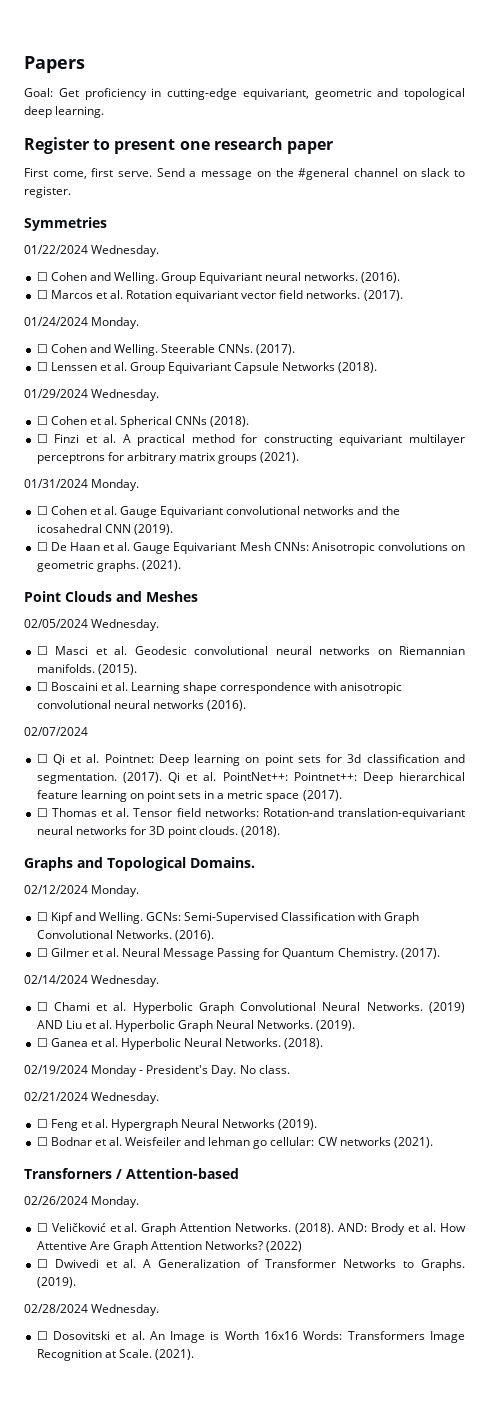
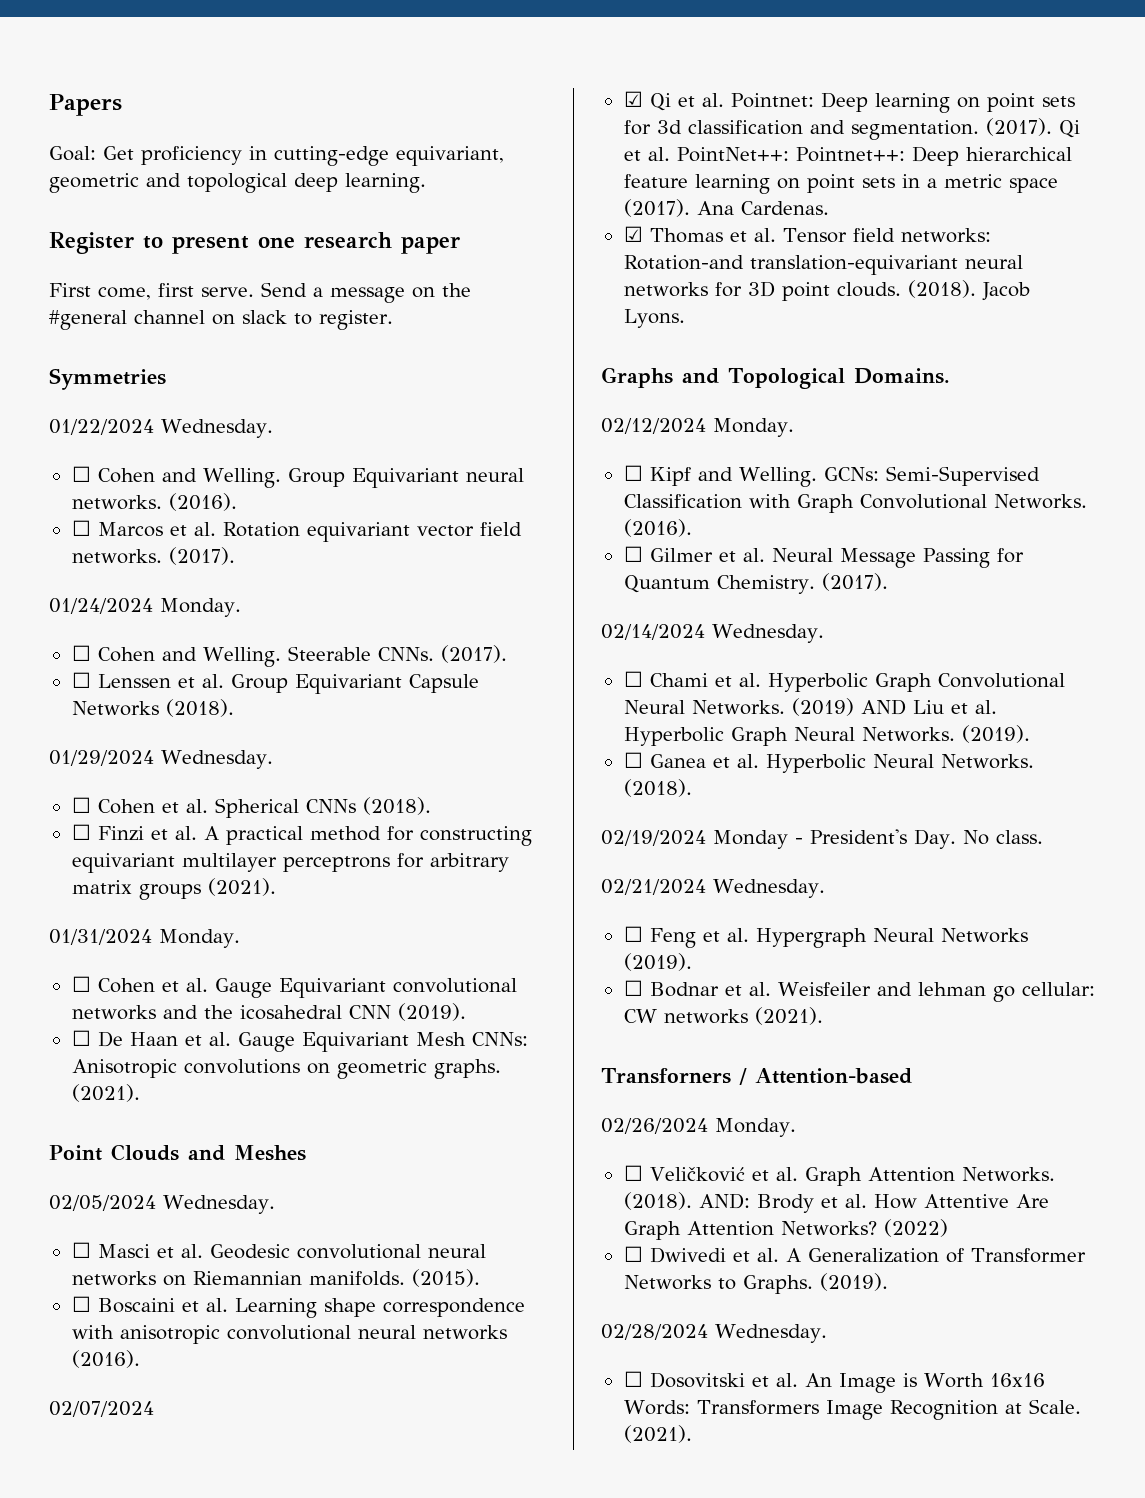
- ☐ Qi et al. Pointnet: Deep learning on point sets for 3d classification and segmentation.
+ ☑ Qi et al. Pointnet: Deep learning on point sets for 3d classification and segmentation.
- Qi et al. PointNet++: Pointnet++: Deep hierarchical feature learning on point sets in a metric space (2017).
- ☐ Thomas et al. Tensor field networks: Rotation-and translation-equivariant neural networks for 3D point clouds.
+ Qi et al. PointNet++: Pointnet++: Deep hierarchical feature learning on point sets in a metric space (2017). Ana Cardenas.
+ ☑ Thomas et al. Tensor field networks: Rotation-and translation-equivariant neural networks for 3D point clouds.
+ Jacob Lyons.

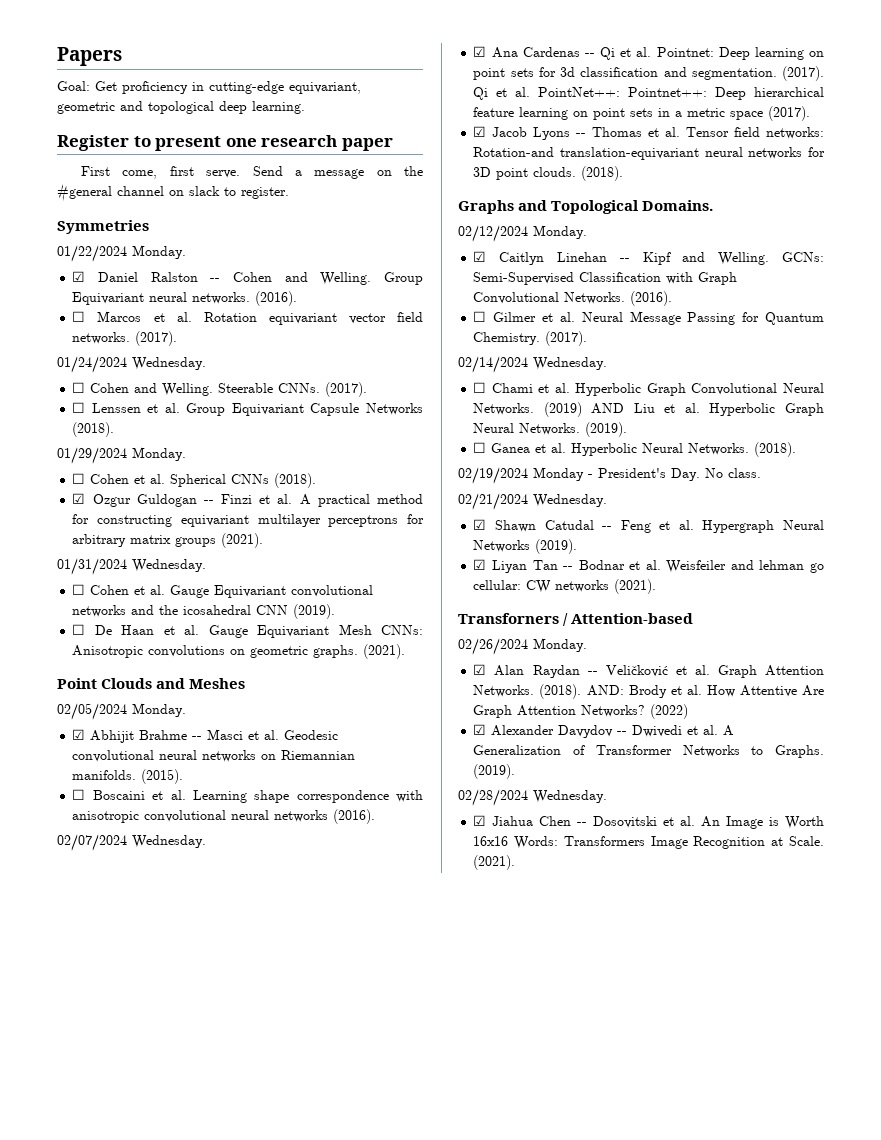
- 01/22/2024 Wednesday.
- ☐ Cohen and Welling.
+ 01/22/2024 Monday.
+ ☑ Daniel Ralston -- Cohen and Welling.
- 01/24/2024 Monday.
+ 01/24/2024 Wednesday.
- 01/29/2024 Wednesday.
+ 01/29/2024 Monday.
- ☐ Finzi et al. A practical method for constructing equivariant multilayer perceptrons for arbitrary matrix groups (2021).
+ ☑ Ozgur Guldogan -- Finzi et al. A practical method for constructing equivariant multilayer perceptrons for arbitrary matrix groups (2021).
- 01/31/2024 Monday.
+ 01/31/2024 Wednesday.
- 02/05/2024 Wednesday.
- ☐ Masci et al. Geodesic convolutional neural networks on Riemannian manifolds.
+ 02/05/2024 Monday.
+ ☑ Abhijit Brahme -- Masci et al. Geodesic convolutional neural networks on Riemannian manifolds.
- 02/07/2024
- ☑ Qi et al. Pointnet: Deep learning on point sets for 3d classification and segmentation.
+ 02/07/2024 Wednesday.
+ ☑ Ana Cardenas -- Qi et al. Pointnet: Deep learning on point sets for 3d classification and segmentation.
- Qi et al. PointNet++: Pointnet++: Deep hierarchical feature learning on point sets in a metric space (2017). Ana Cardenas.
- ☑ Thomas et al. Tensor field networks: Rotation-and translation-equivariant neural networks for 3D point clouds.
+ Qi et al. PointNet++: Pointnet++: Deep hierarchical feature learning on point sets in a metric space (2017).
+ ☑ Jacob Lyons -- Thomas et al. Tensor field networks: Rotation-and translation-equivariant neural networks for 3D point clouds.
- Jacob Lyons.
- ☐ Kipf and Welling.
+ ☑ Caitlyn Linehan -- Kipf and Welling.
- ☐ Feng et al. Hypergraph Neural Networks (2019).
+ ☑ Shawn Catudal -- Feng et al. Hypergraph Neural Networks (2019).
- ☐ Bodnar et al. Weisfeiler and lehman go cellular: CW networks (2021).
+ ☑ Liyan Tan -- Bodnar et al. Weisfeiler and lehman go cellular: CW networks (2021).
- ☐ Veličković et al. Graph Attention Networks.
+ ☑ Alan Raydan -- Veličković et al. Graph Attention Networks.
- ☐ Dwivedi et al. A Generalization of Transformer Networks to Graphs.
+ ☑ Alexander Davydov -- Dwivedi et al. A Generalization of Transformer Networks to Graphs.
- ☐ Dosovitski et al. An Image is Worth 16x16 Words: Transformers Image Recognition at Scale.
+ ☑ Jiahua Chen -- Dosovitski et al. An Image is Worth 16x16 Words: Transformers Image Recognition at Scale.

